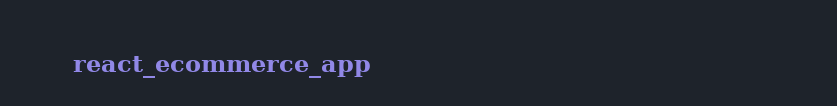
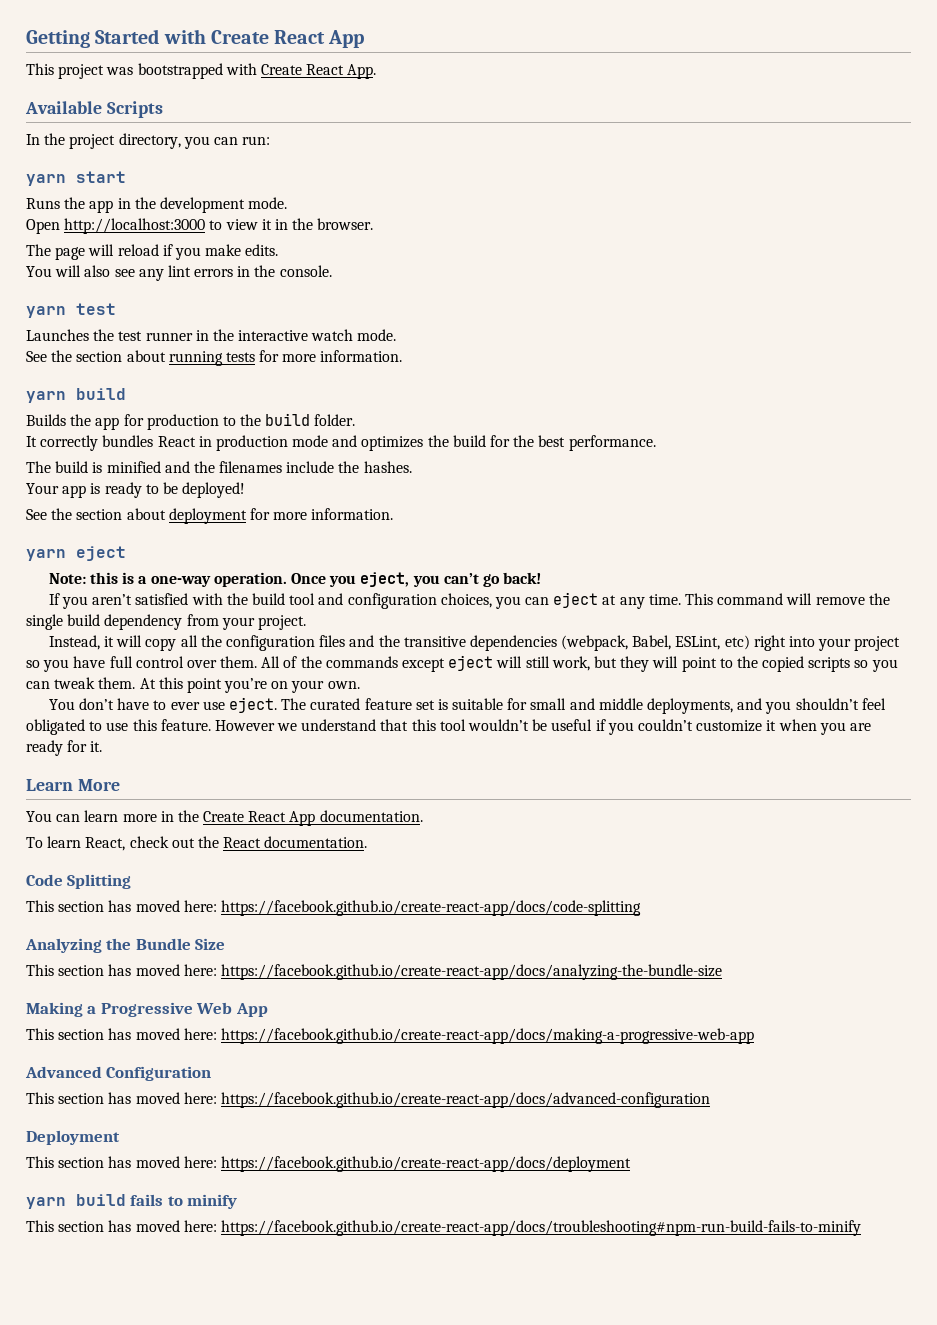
- react_ecommerce_app
+ Getting Started with Create React App
+ This project was bootstrapped with Create React App.
+ Available Scripts
+ In the project directory, you can run:
+ yarn start
+ Runs the app in the development mode.
+ Open http://localhost:3000 to view it in the browser.
+ The page will reload if you make edits.
+ You will also see any lint errors in the console.
+ yarn test
+ Launches the test runner in the interactive watch mode.
+ See the section about running tests for more information.
+ yarn build
+ Builds the app for production to the build folder.
+ It correctly bundles React in production mode and optimizes the build for the best performance.
+ The build is minified and the filenames include the hashes.
+ Your app is ready to be deployed!
+ See the section about deployment for more information.
+ yarn eject
+ Note: this is a one-way operation. Once you eject, you can’t go back!
+ If you aren’t satisfied with the build tool and configuration choices, you can eject at any time. This command will remove the single build dependency from your project.
+ Instead, it will copy all the configuration files and the transitive dependencies (webpack, Babel, ESLint, etc) right into your project so you have full control over them. All of the commands except eject will still work, but they will point to the copied scripts so you can tweak them. At this point you’re on your own.
+ You don’t have to ever use eject. The curated feature set is suitable for small and middle deployments, and you shouldn’t feel obligated to use this feature. However we understand that this tool wouldn’t be useful if you couldn’t customize it when you are ready for it.
+ Learn More
+ You can learn more in the Create React App documentation.
+ To learn React, check out the React documentation.
+ Code Splitting
+ This section has moved here: https://facebook.github.io/create-react-app/docs/code-splitting
+ Analyzing the Bundle Size
+ This section has moved here: https://facebook.github.io/create-react-app/docs/analyzing-the-bundle-size
+ Making a Progressive Web App
+ This section has moved here: https://facebook.github.io/create-react-app/docs/making-a-progressive-web-app
+ Advanced Configuration
+ This section has moved here: https://facebook.github.io/create-react-app/docs/advanced-configuration
+ Deployment
+ This section has moved here: https://facebook.github.io/create-react-app/docs/deployment
+ yarn build fails to minify
+ This section has moved here: https://facebook.github.io/create-react-app/docs/troubleshooting#npm-run-build-fails-to-minify

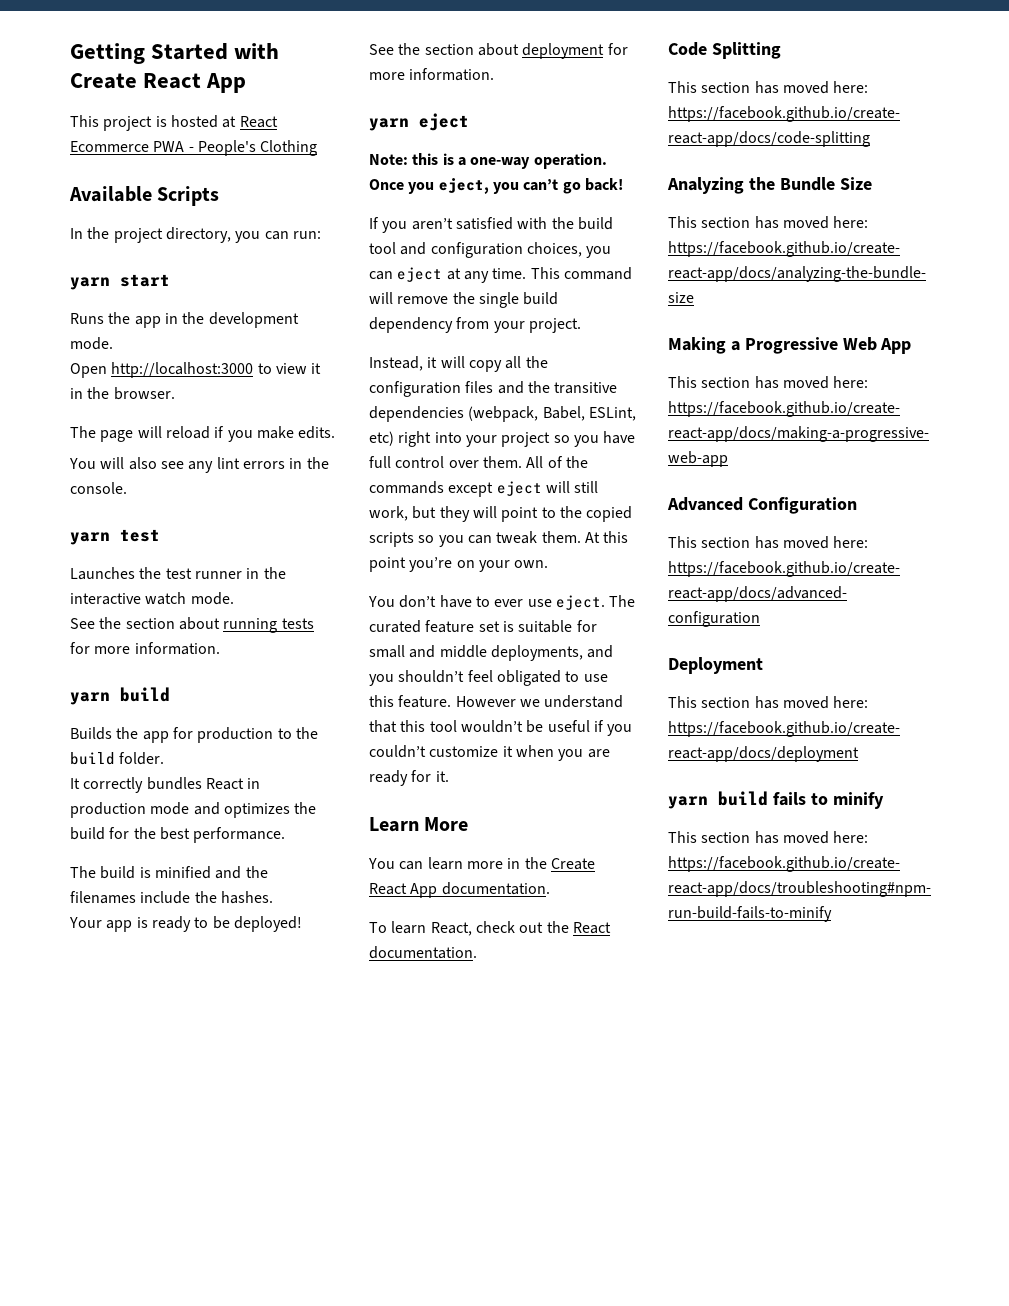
- This project was bootstrapped with Create React App.
+ This project is hosted at React Ecommerce PWA - People's Clothing

